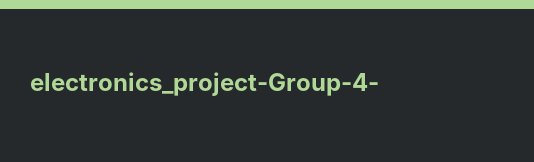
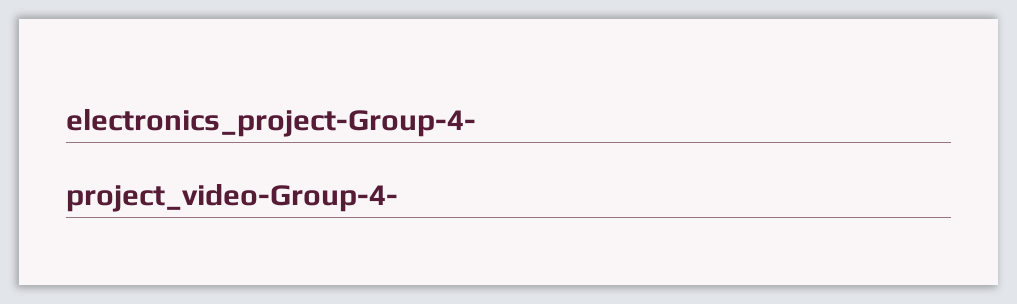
+ project_video-Group-4-

